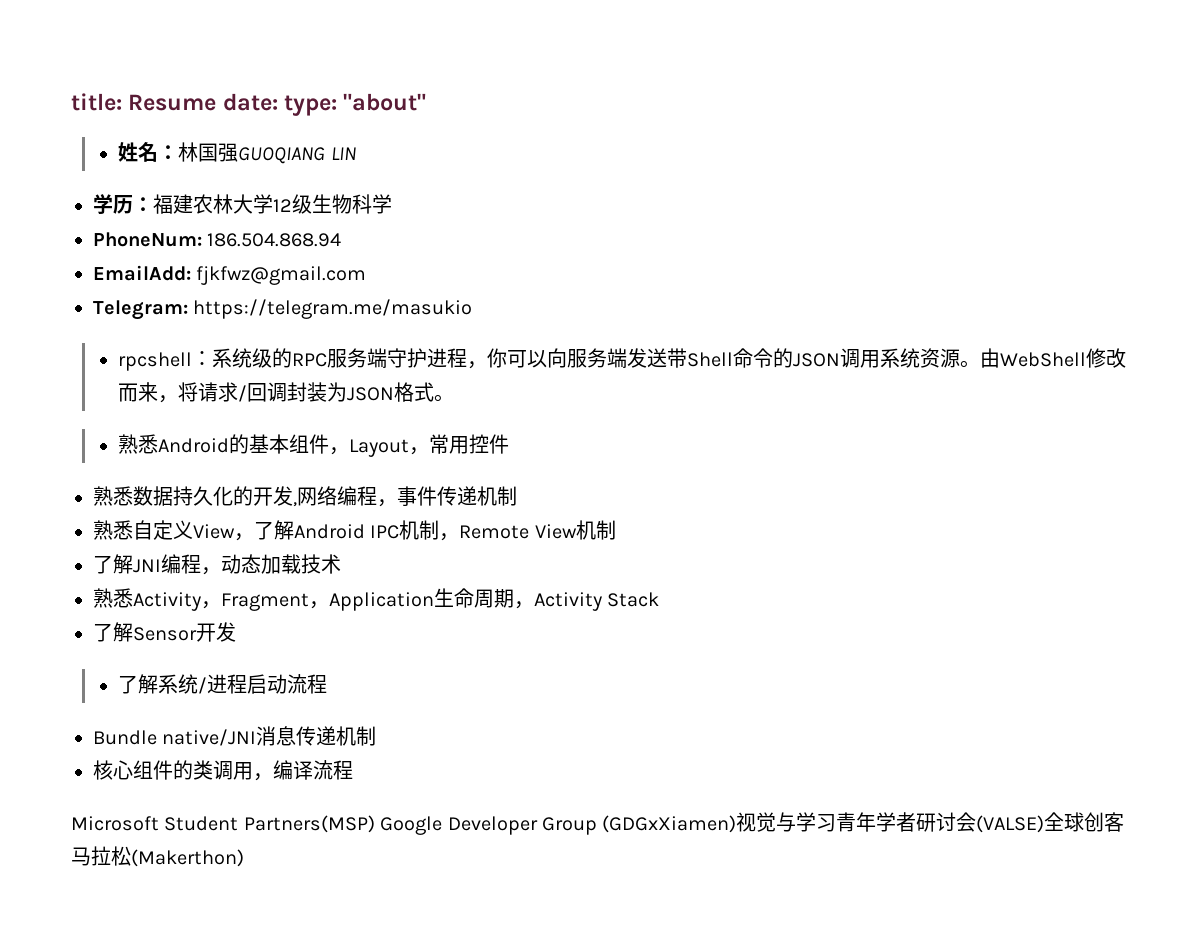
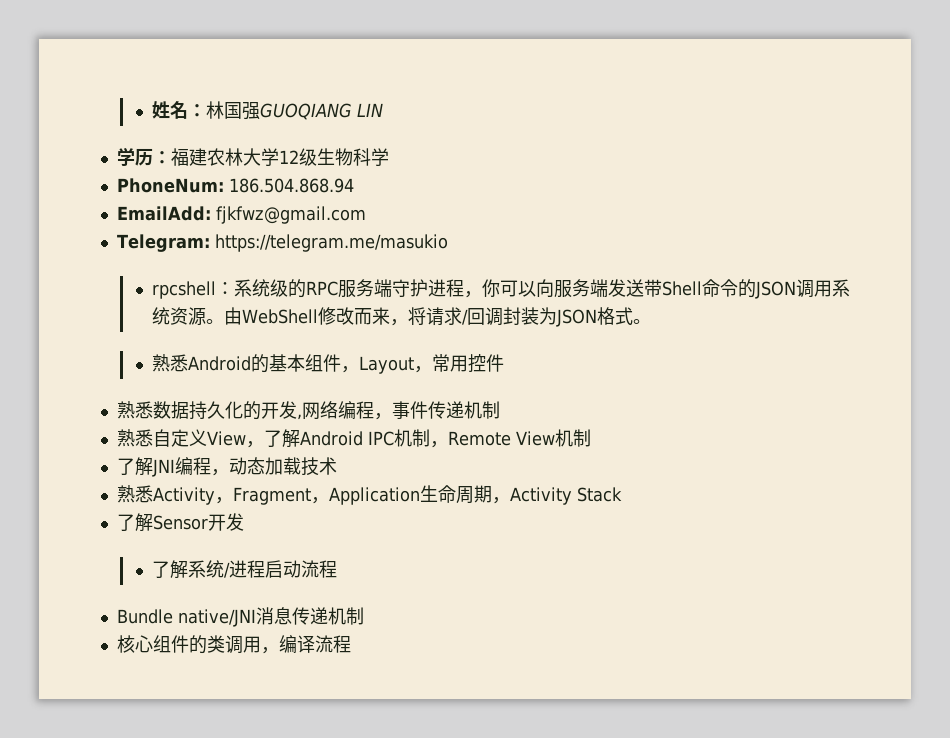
- title: Resume date: type: "about"
- Microsoft Student Partners(MSP) Google Developer Group (GDGxXiamen)视觉与学习青年学者研讨会(VALSE)全球创客马拉松(Makerthon)

